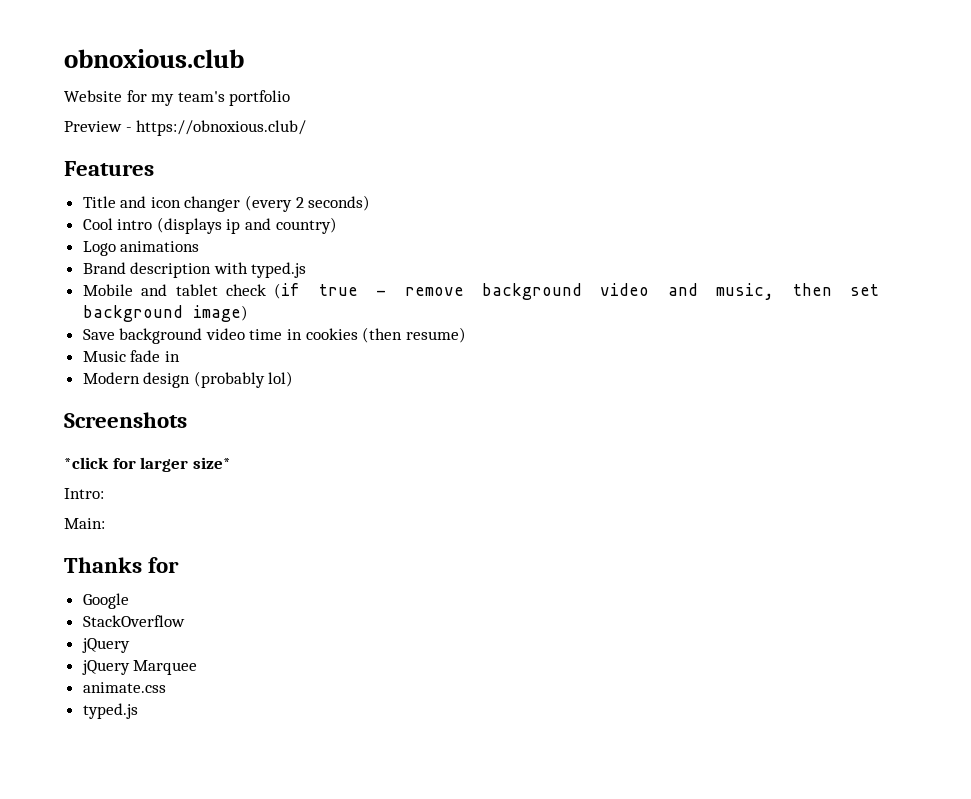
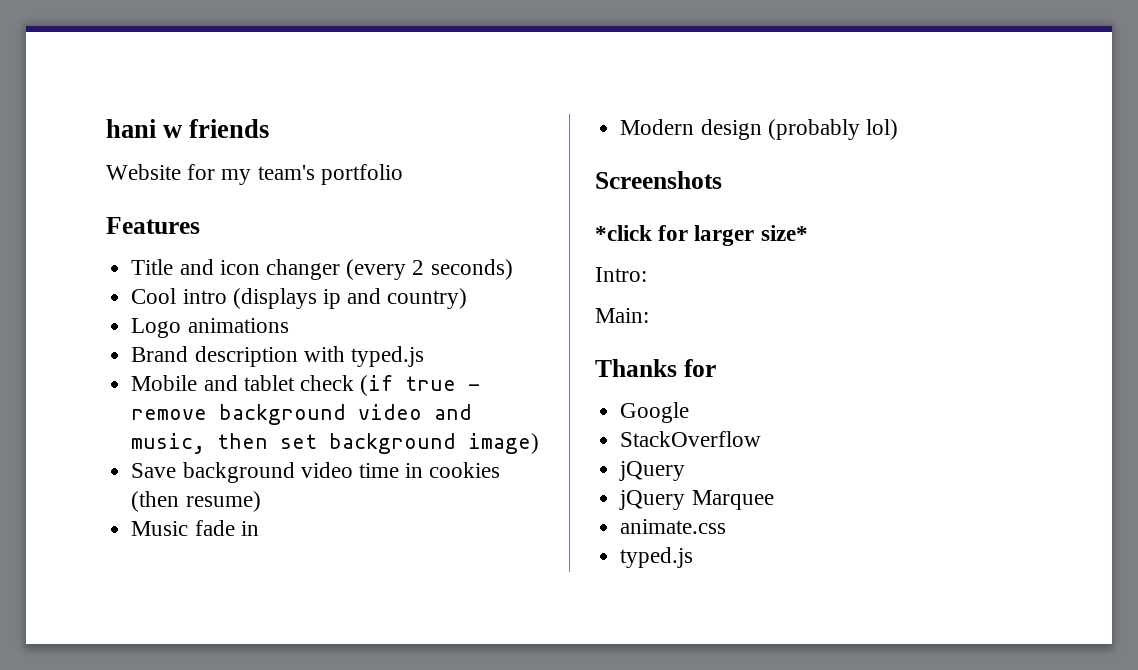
- obnoxious.club
+ hani w friends
- Preview - https://obnoxious.club/

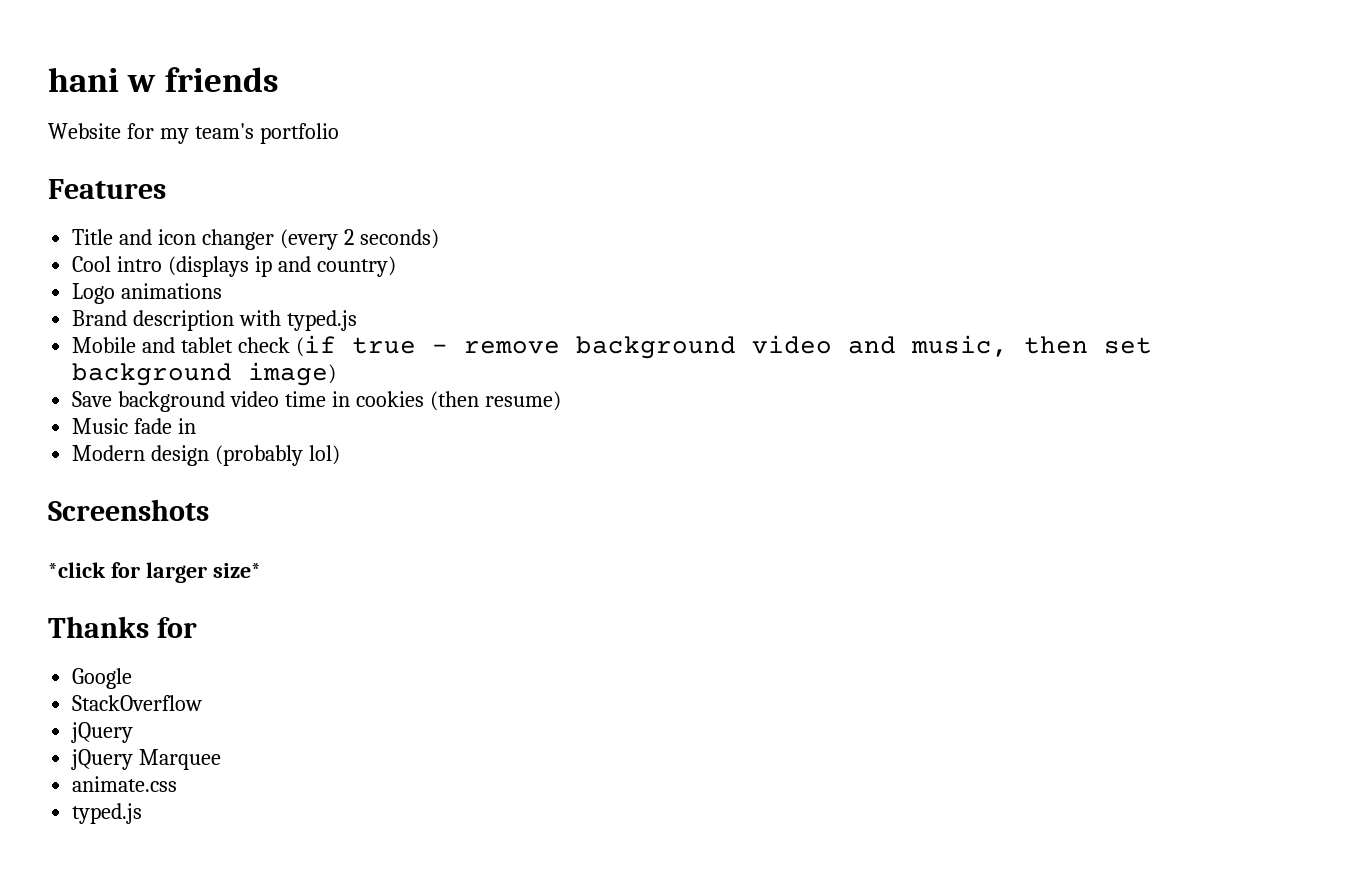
- Intro:
- Main:

